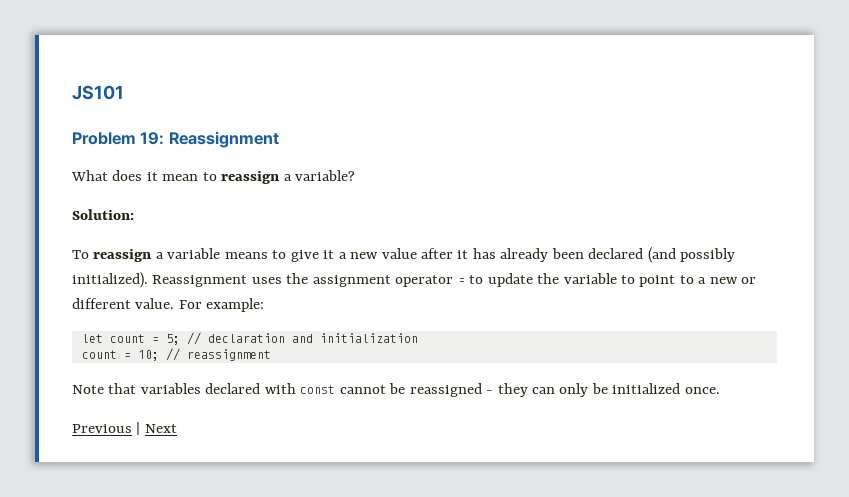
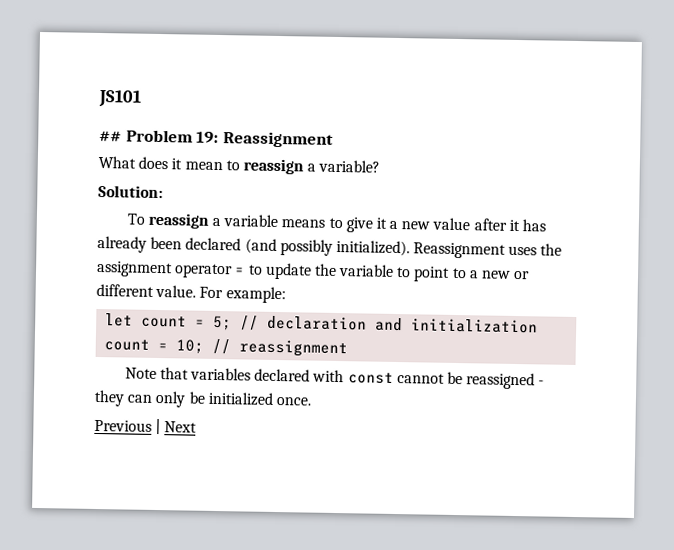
- Problem 19: Reassignment
+ ## Problem 19: Reassignment

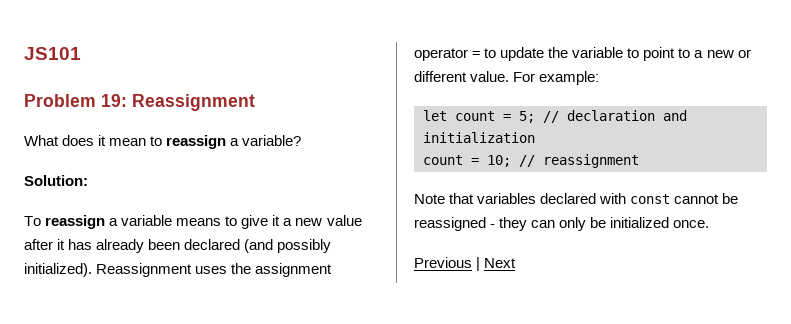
- ## Problem 19: Reassignment
+ Problem 19: Reassignment

